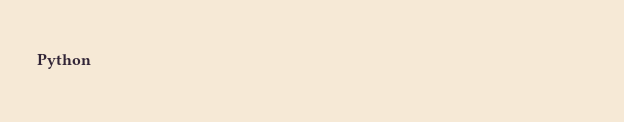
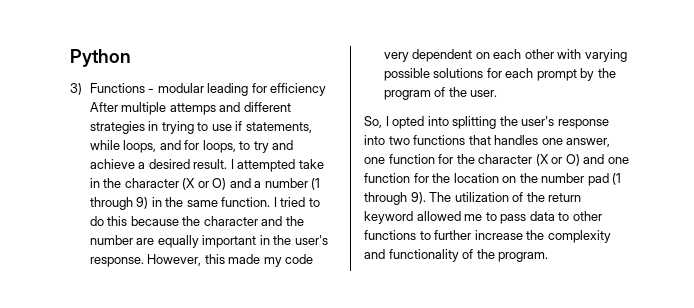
+ 3) Functions - modular leading for efficiency After multiple attemps and different strategies in trying to use if statements, while loops, and for loops, to try and achieve a desired result. I attempted take in the character (X or O) and a number (1 through 9) in the same function. I tried to do this because the character and the number are equally important in the user's response. However, this made my code very dependent on each other with varying possible solutions for each prompt by the program of the user.
+ So, I opted into splitting the user's response into two functions that handles one answer, one function for the character (X or O) and one function for the location on the number pad (1 through 9). The utilization of the return keyword allowed me to pass data to other functions to further increase the complexity and functionality of the program.

